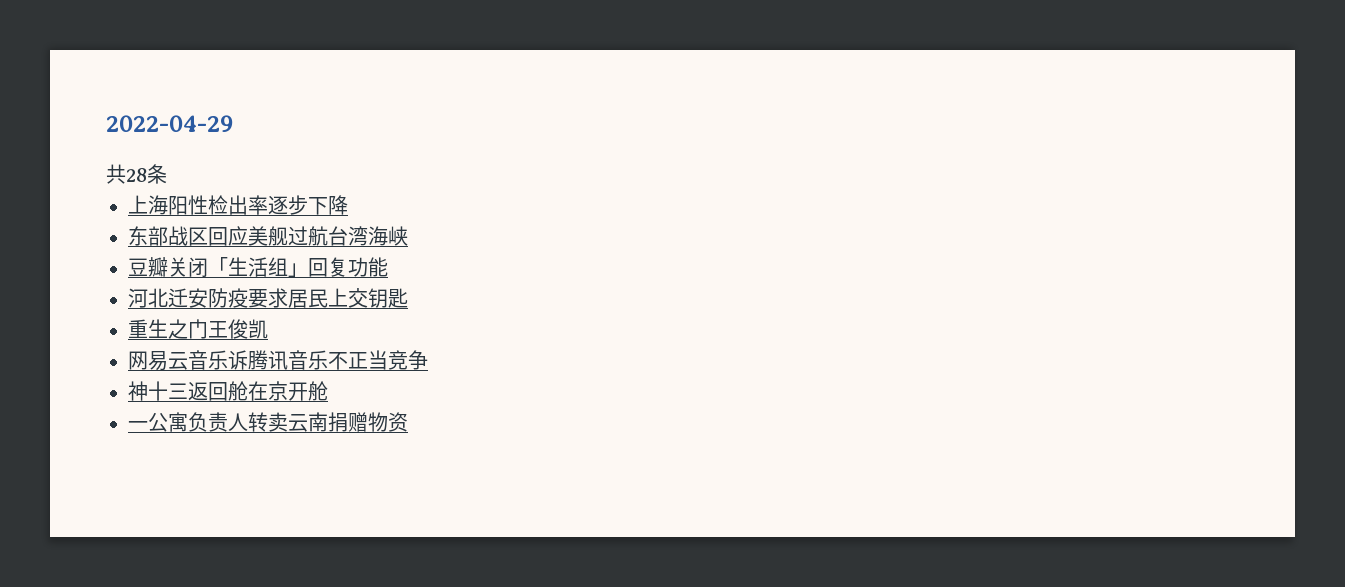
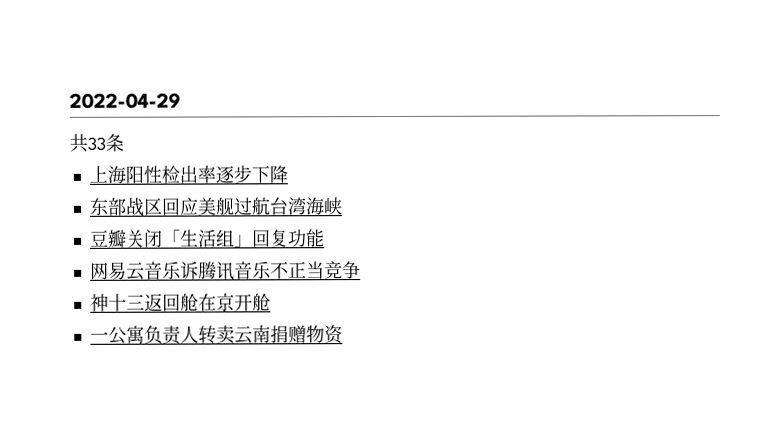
- 共28条
+ 共33条
- 河北迁安防疫要求居民上交钥匙
- 重生之门王俊凯

